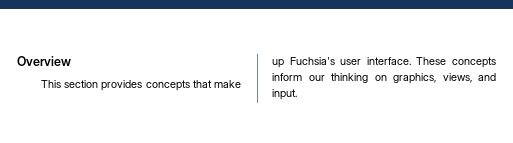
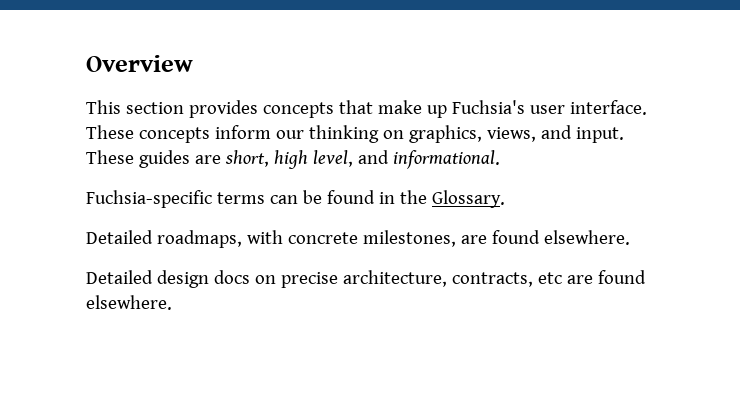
+ These guides are short, high level, and informational.
+ Fuchsia-specific terms can be found in the Glossary.
+ Detailed roadmaps, with concrete milestones, are found elsewhere.
+ Detailed design docs on precise architecture, contracts, etc are found elsewhere.

